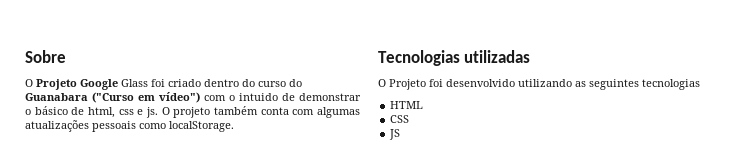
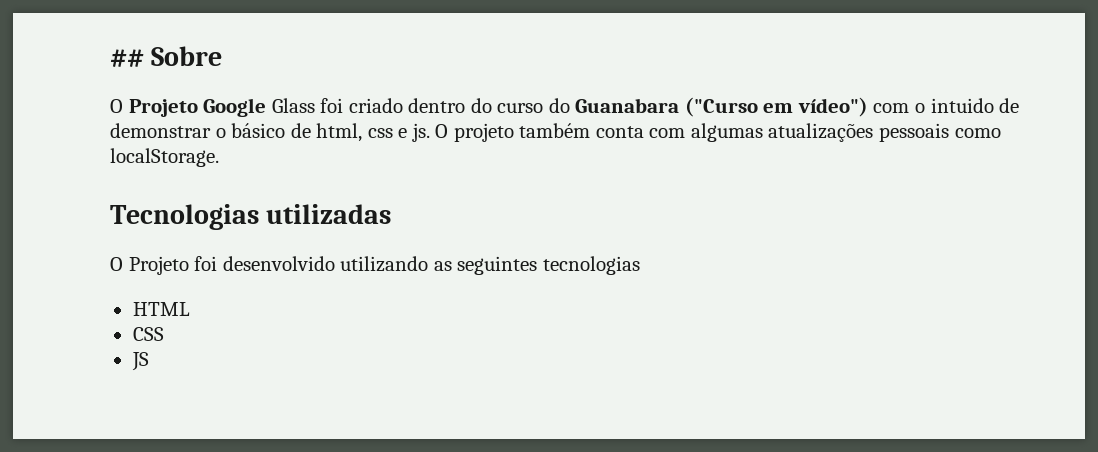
- Sobre
+ ## Sobre

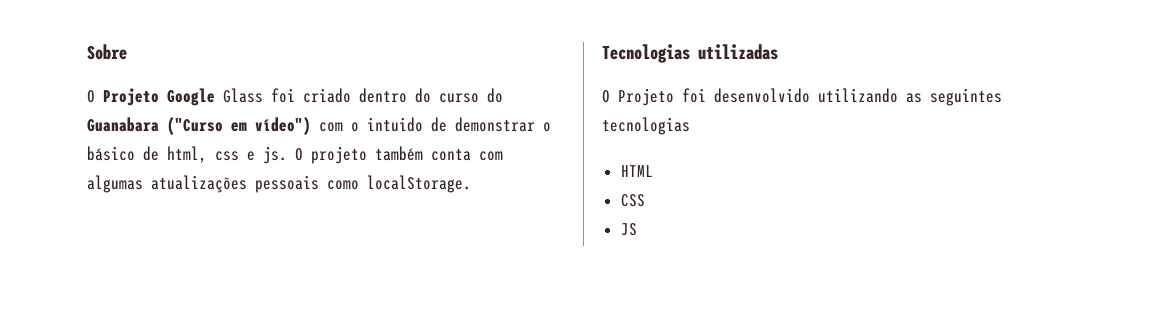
- ## Sobre
+ Sobre

